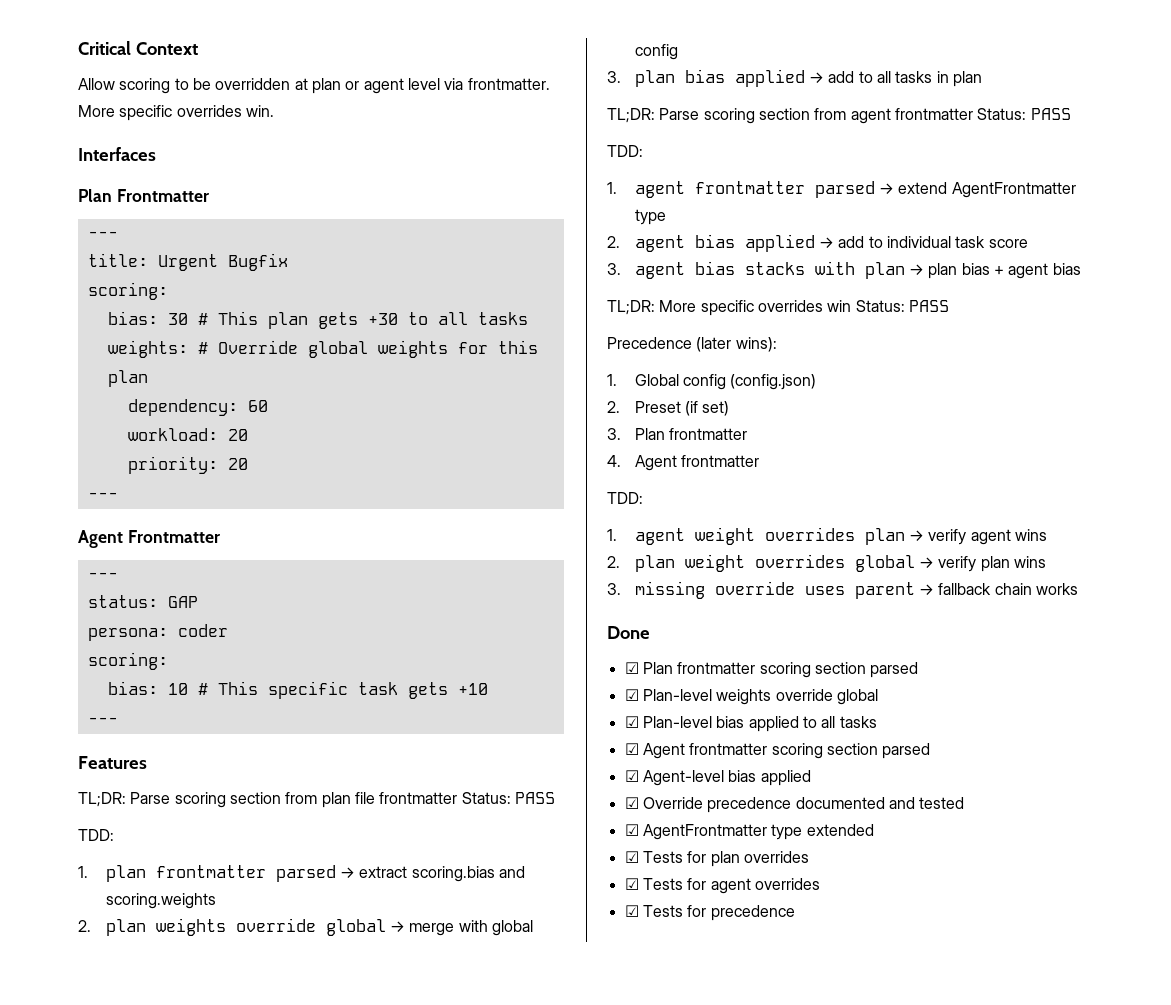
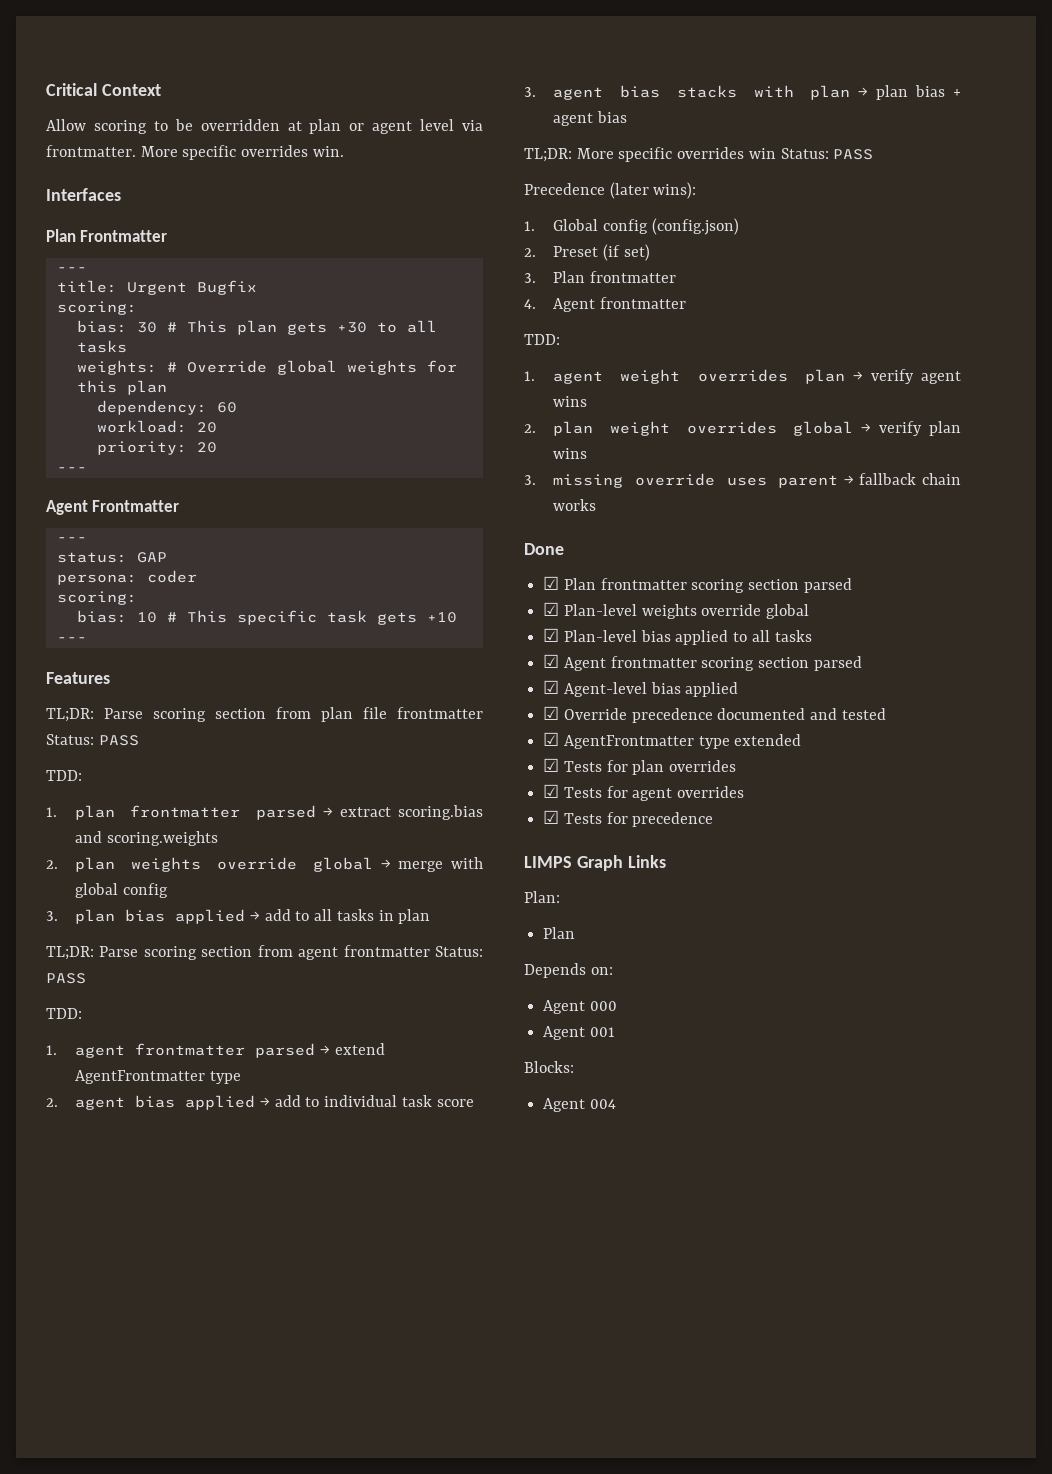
+ LIMPS Graph Links
+ Plan:
+ Plan
+ Depends on:
+ Agent 000
+ Agent 001
+ Blocks:
+ Agent 004

